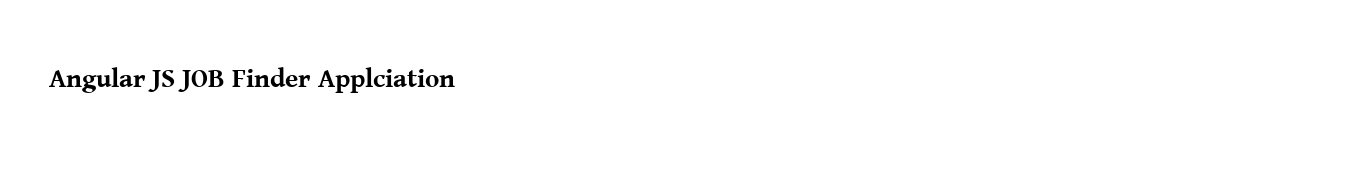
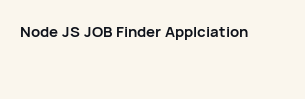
- Angular JS JOB Finder Applciation
+ Node JS JOB Finder Applciation

